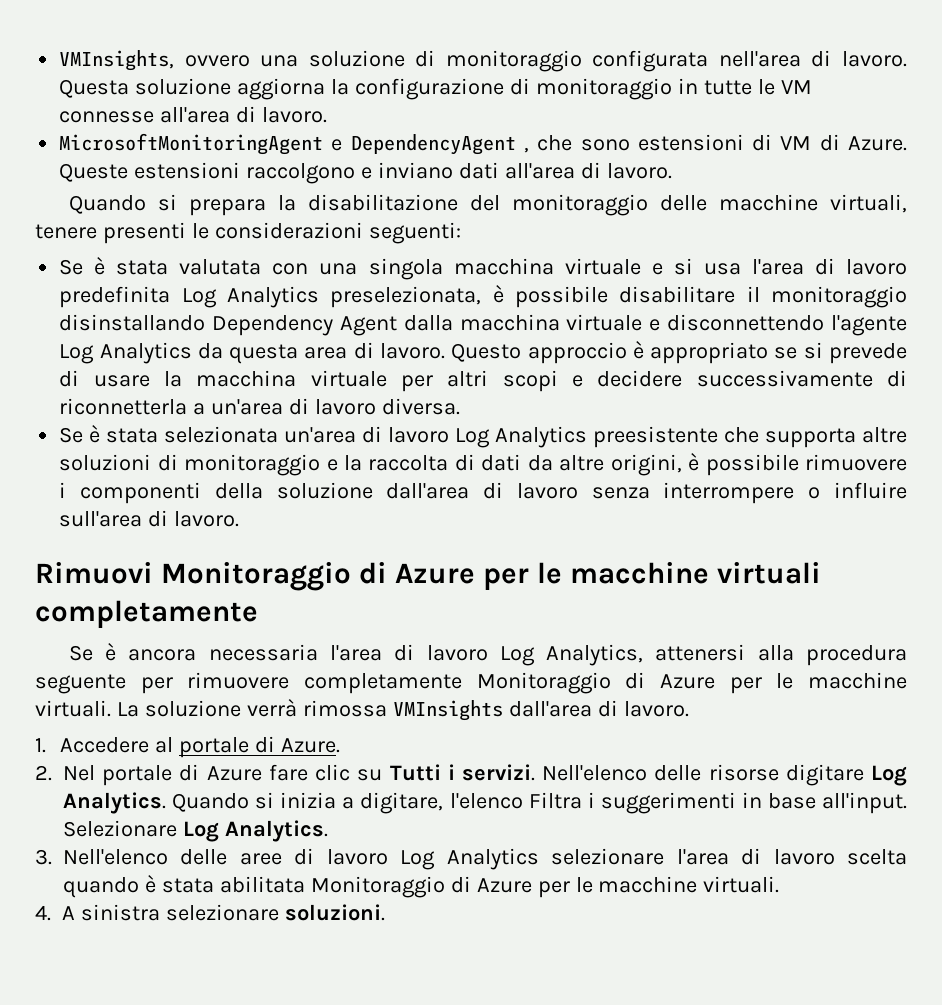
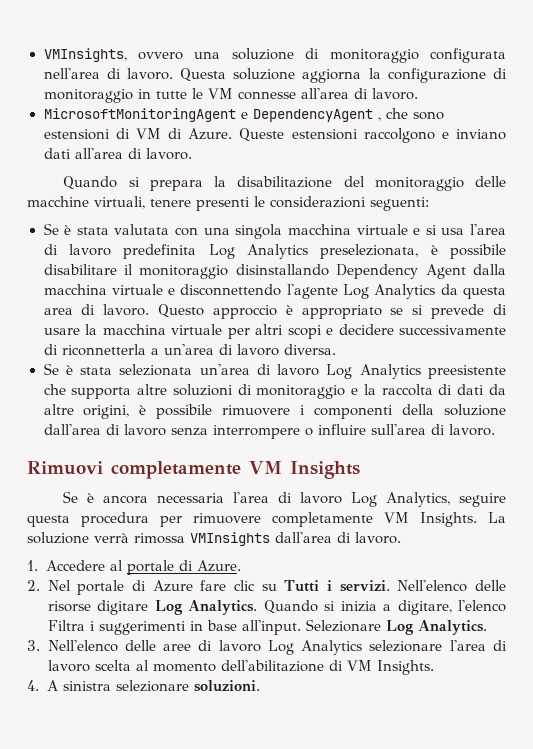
- Rimuovi Monitoraggio di Azure per le macchine virtuali completamente
+ Rimuovi completamente VM Insights
- Se è ancora necessaria l'area di lavoro Log Analytics, attenersi alla procedura seguente per rimuovere completamente Monitoraggio di Azure per le macchine virtuali.
+ Se è ancora necessaria l'area di lavoro Log Analytics, seguire questa procedura per rimuovere completamente VM Insights.
- 3. Nell'elenco delle aree di lavoro Log Analytics selezionare l'area di lavoro scelta quando è stata abilitata Monitoraggio di Azure per le macchine virtuali.
+ 3. Nell'elenco delle aree di lavoro Log Analytics selezionare l'area di lavoro scelta al momento dell'abilitazione di VM Insights.

